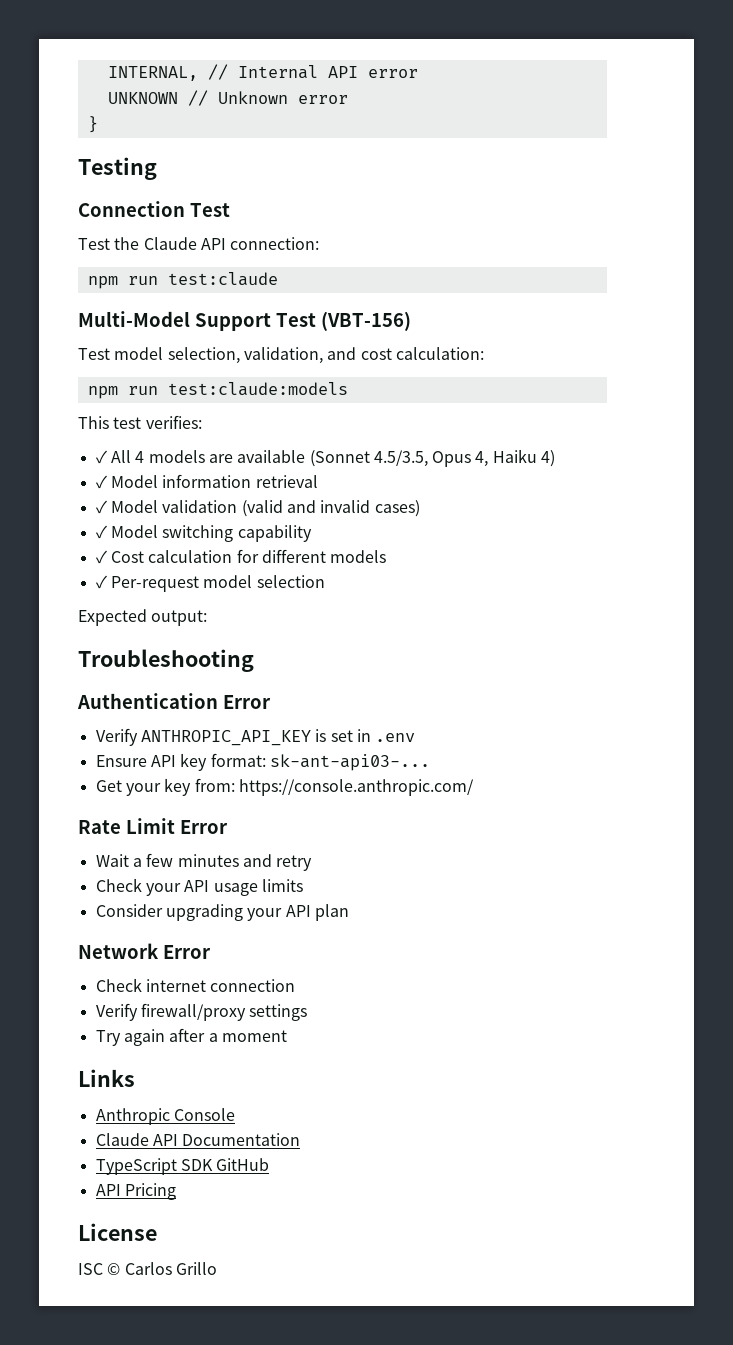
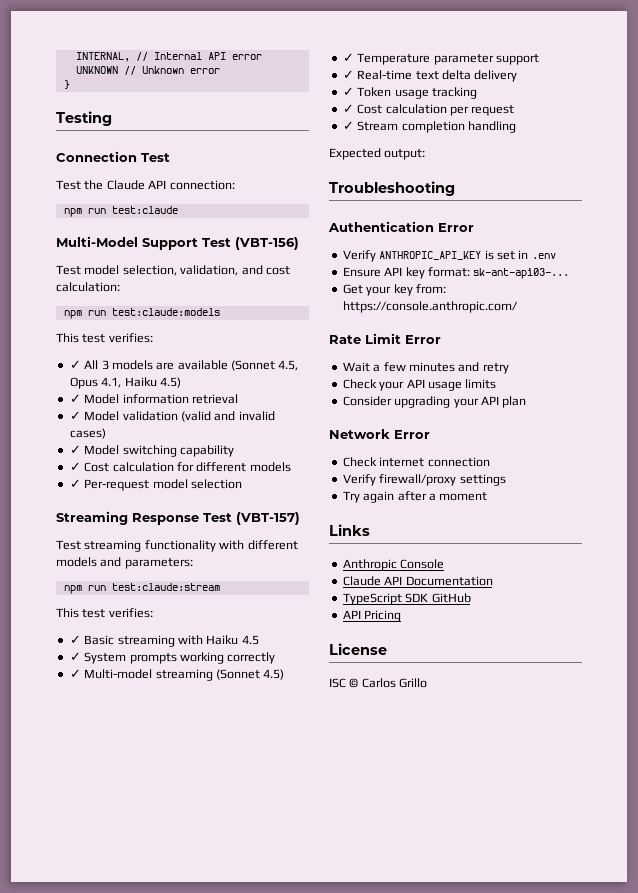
- ✓ All 4 models are available (Sonnet 4.5/3.5, Opus 4, Haiku 4)
+ ✓ All 3 models are available (Sonnet 4.5, Opus 4.1, Haiku 4.5)
+ Streaming Response Test (VBT-157)
+ Test streaming functionality with different models and parameters:
+ npm run test:claude:stream
+ This test verifies:
+ ✓ Basic streaming with Haiku 4.5
+ ✓ System prompts working correctly
+ ✓ Multi-model streaming (Sonnet 4.5)
+ ✓ Temperature parameter support
+ ✓ Real-time text delta delivery
+ ✓ Token usage tracking
+ ✓ Cost calculation per request
+ ✓ Stream completion handling

